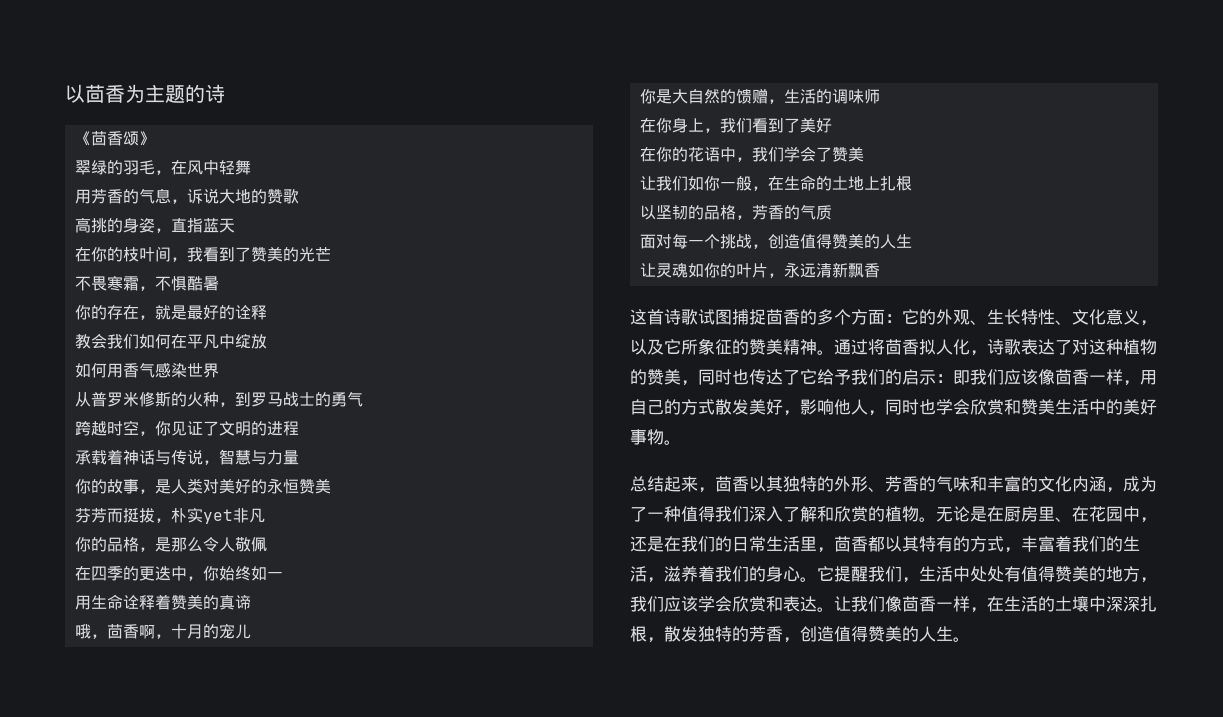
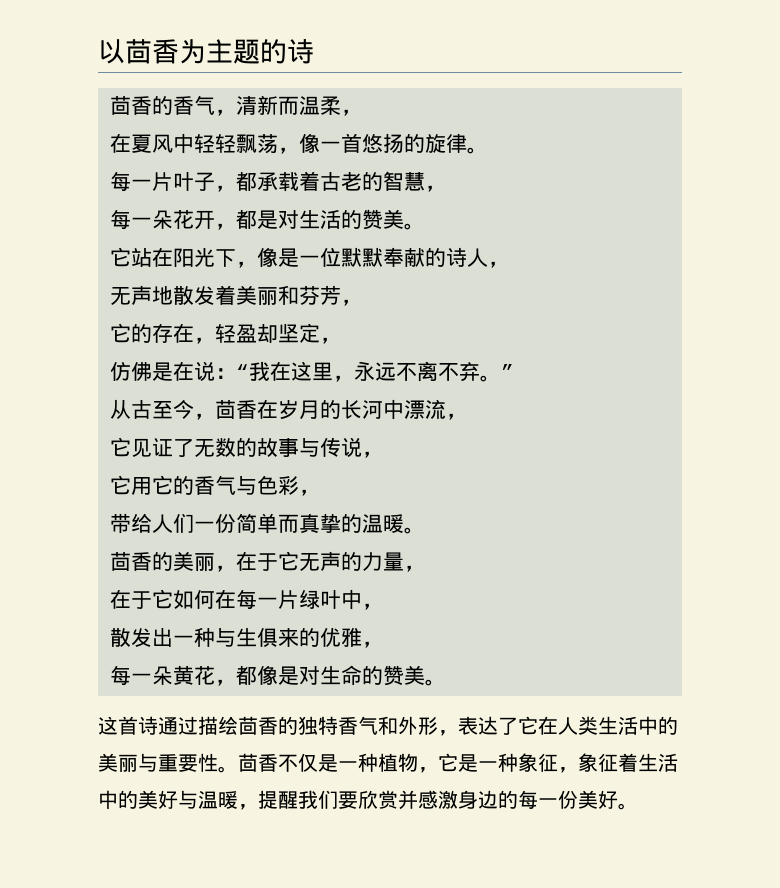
- 《茴香颂》
- 翠绿的羽毛，在风中轻舞
- 用芳香的气息，诉说大地的赞歌
- 高挑的身姿，直指蓝天
- 在你的枝叶间，我看到了赞美的光芒
- 不畏寒霜，不惧酷暑
- 你的存在，就是最好的诠释
- 教会我们如何在平凡中绽放
- 如何用香气感染世界
- 从普罗米修斯的火种，到罗马战士的勇气
- 跨越时空，你见证了文明的进程
- 承载着神话与传说，智慧与力量
- 你的故事，是人类对美好的永恒赞美
- 芬芳而挺拔，朴实yet非凡
- 你的品格，是那么令人敬佩
- 在四季的更迭中，你始终如一
- 用生命诠释着赞美的真谛
- 哦，茴香啊，十月的宠儿
- 你是大自然的馈赠，生活的调味师
- 在你身上，我们看到了美好
- 在你的花语中，我们学会了赞美
- 让我们如你一般，在生命的土地上扎根
- 以坚韧的品格，芳香的气质
- 面对每一个挑战，创造值得赞美的人生
- 让灵魂如你的叶片，永远清新飘香
- 这首诗歌试图捕捉茴香的多个方面：它的外观、生长特性、文化意义，以及它所象征的赞美精神。通过将茴香拟人化，诗歌表达了对这种植物的赞美，同时也传达了它给予我们的启示：即我们应该像茴香一样，用自己的方式散发美好，影响他人，同时也学会欣赏和赞美生活中的美好事物。
- 总结起来，茴香以其独特的外形、芳香的气味和丰富的文化内涵，成为了一种值得我们深入了解和欣赏的植物。无论是在厨房里、在花园中，还是在我们的日常生活里，茴香都以其特有的方式，丰富着我们的生活，滋养着我们的身心。它提醒我们，生活中处处有值得赞美的地方，我们应该学会欣赏和表达。让我们像茴香一样，在生活的土壤中深深扎根，散发独特的芳香，创造值得赞美的人生。
+ 茴香的香气，清新而温柔，
+ 在夏风中轻轻飘荡，像一首悠扬的旋律。
+ 每一片叶子，都承载着古老的智慧，
+ 每一朵花开，都是对生活的赞美。
+ 它站在阳光下，像是一位默默奉献的诗人，
+ 无声地散发着美丽和芬芳，
+ 它的存在，轻盈却坚定，
+ 仿佛是在说：“我在这里，永远不离不弃。”
+ 从古至今，茴香在岁月的长河中漂流，
+ 它见证了无数的故事与传说，
+ 它用它的香气与色彩，
+ 带给人们一份简单而真挚的温暖。
+ 茴香的美丽，在于它无声的力量，
+ 在于它如何在每一片绿叶中，
+ 散发出一种与生俱来的优雅，
+ 每一朵黄花，都像是对生命的赞美。
+ 这首诗通过描绘茴香的独特香气和外形，表达了它在人类生活中的美丽与重要性。茴香不仅是一种植物，它是一种象征，象征着生活中的美好与温暖，提醒我们要欣赏并感激身边的每一份美好。

